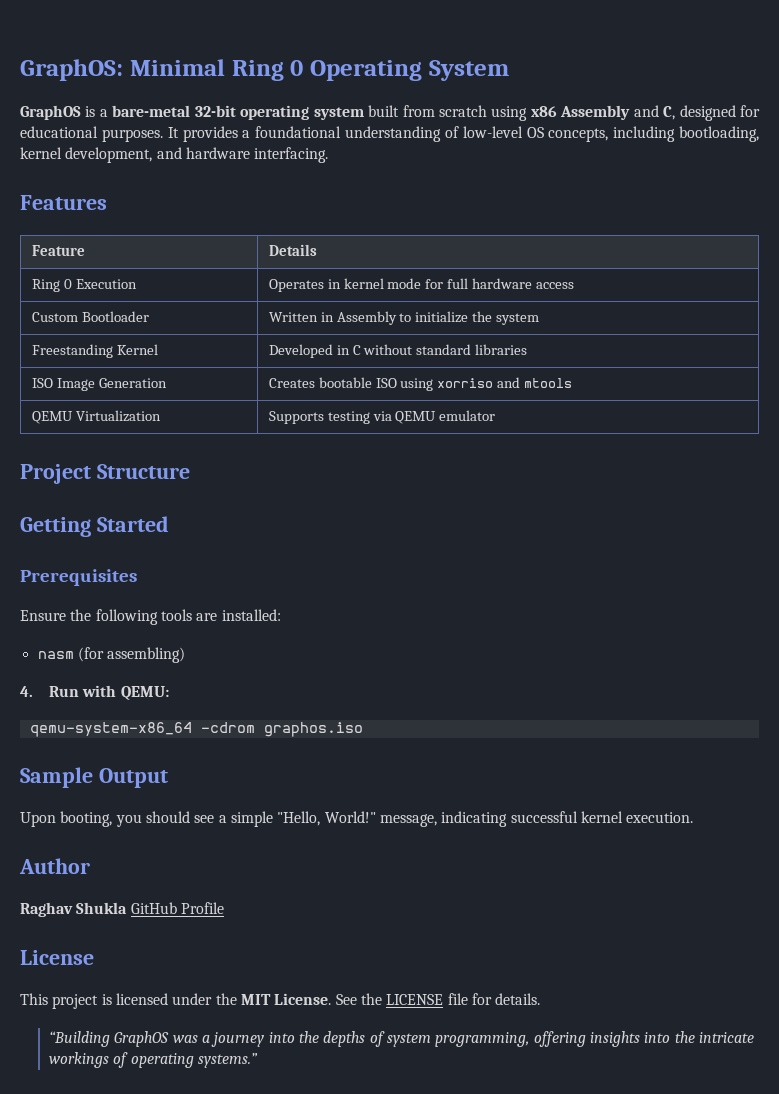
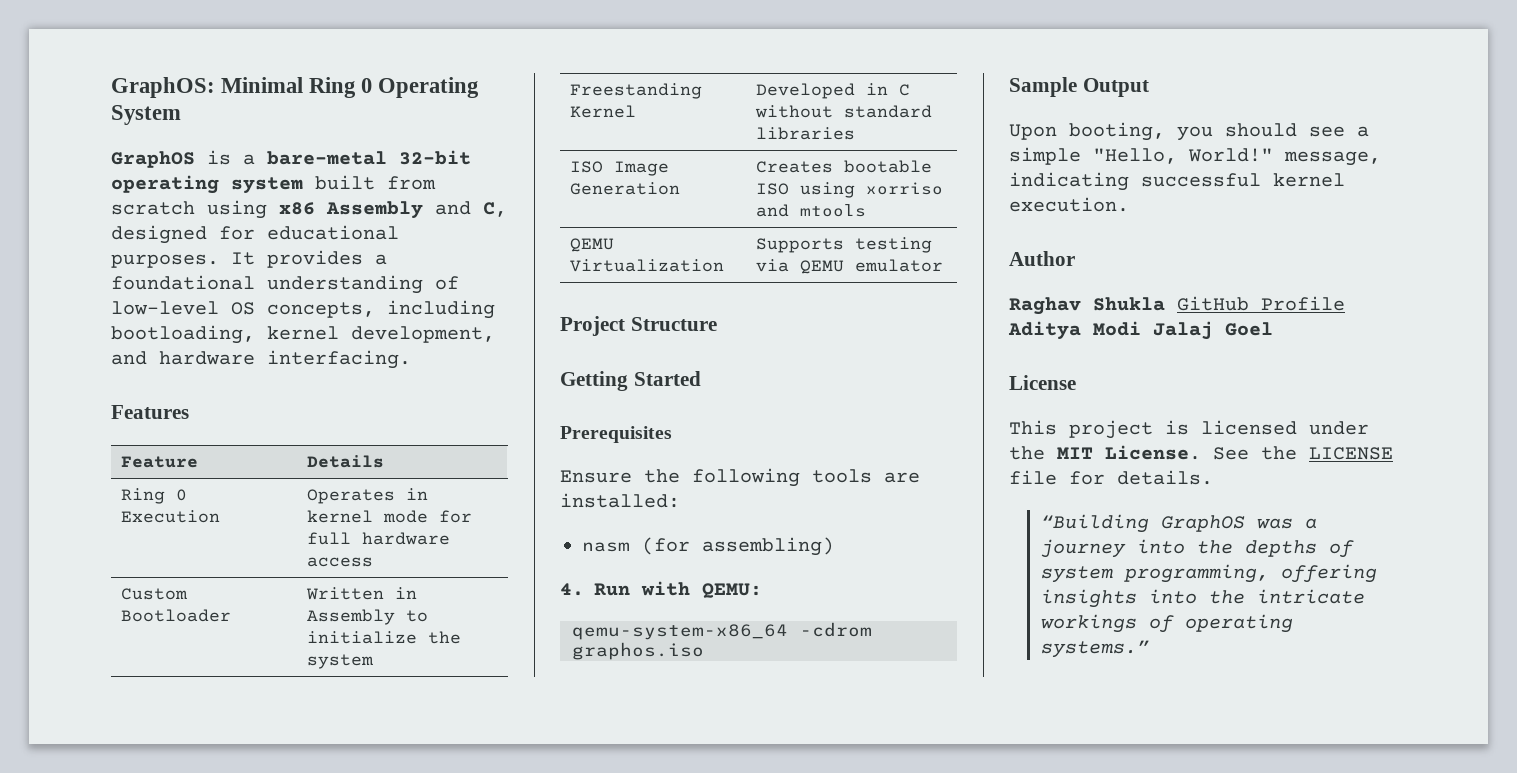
- Raghav Shukla GitHub Profile
+ Raghav Shukla GitHub Profile Aditya Modi Jalaj Goel

